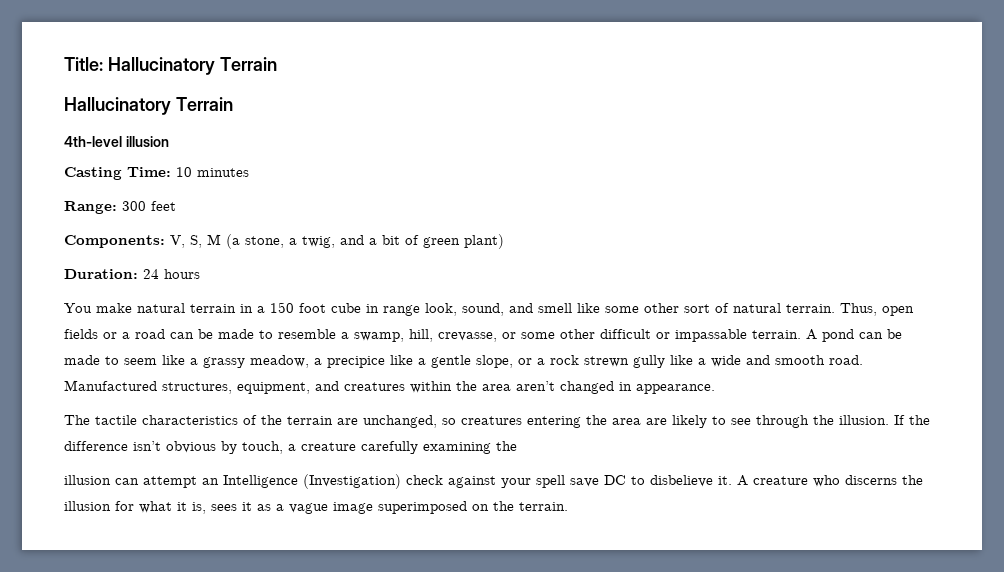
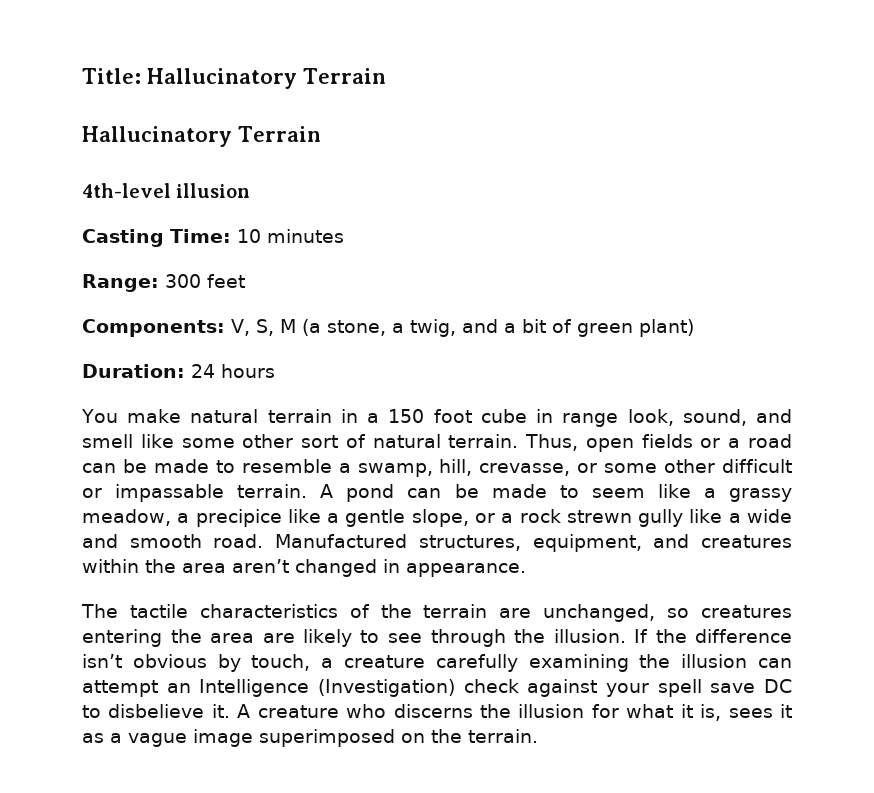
- If the difference isn’t obvious by touch, a creature carefully examining the
- illusion can attempt an Intelligence (Investigation) check against your spell save DC to disbelieve it.
+ If the difference isn’t obvious by touch, a creature carefully examining the illusion can attempt an Intelligence (Investigation) check against your spell save DC to disbelieve it.

